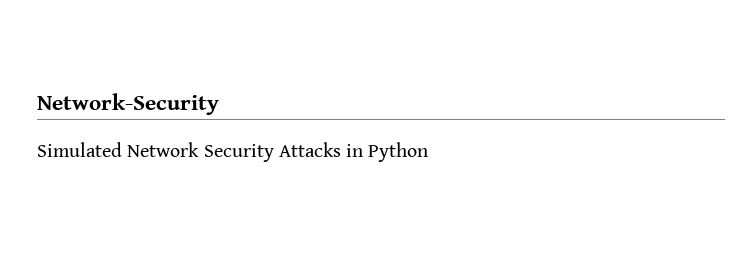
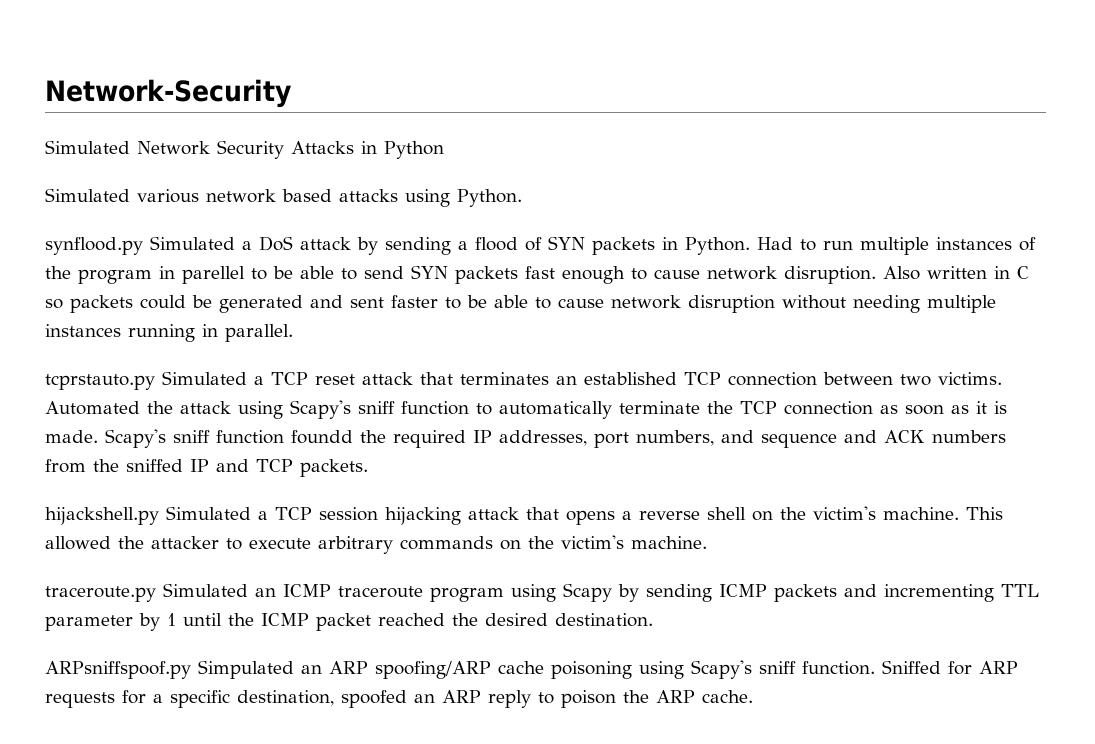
+ Simulated various network based attacks using Python.
+ synflood.py Simulated a DoS attack by sending a flood of SYN packets in Python. Had to run multiple instances of the program in parellel to be able to send SYN packets fast enough to cause network disruption. Also written in C so packets could be generated and sent faster to be able to cause network disruption without needing multiple instances running in parallel.
+ tcprstauto.py Simulated a TCP reset attack that terminates an established TCP connection between two victims. Automated the attack using Scapy's sniff function to automatically terminate the TCP connection as soon as it is made. Scapy's sniff function foundd the required IP addresses, port numbers, and sequence and ACK numbers from the sniffed IP and TCP packets.
+ hijackshell.py Simulated a TCP session hijacking attack that opens a reverse shell on the victim's machine. This allowed the attacker to execute arbitrary commands on the victim's machine.
+ traceroute.py Simulated an ICMP traceroute program using Scapy by sending ICMP packets and incrementing TTL parameter by 1 until the ICMP packet reached the desired destination.
+ ARPsniffspoof.py Simpulated an ARP spoofing/ARP cache poisoning using Scapy's sniff function. Sniffed for ARP requests for a specific destination, spoofed an ARP reply to poison the ARP cache.

